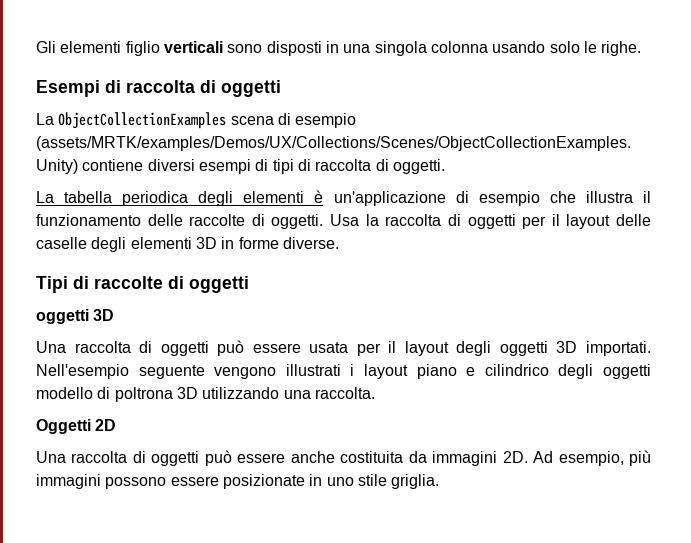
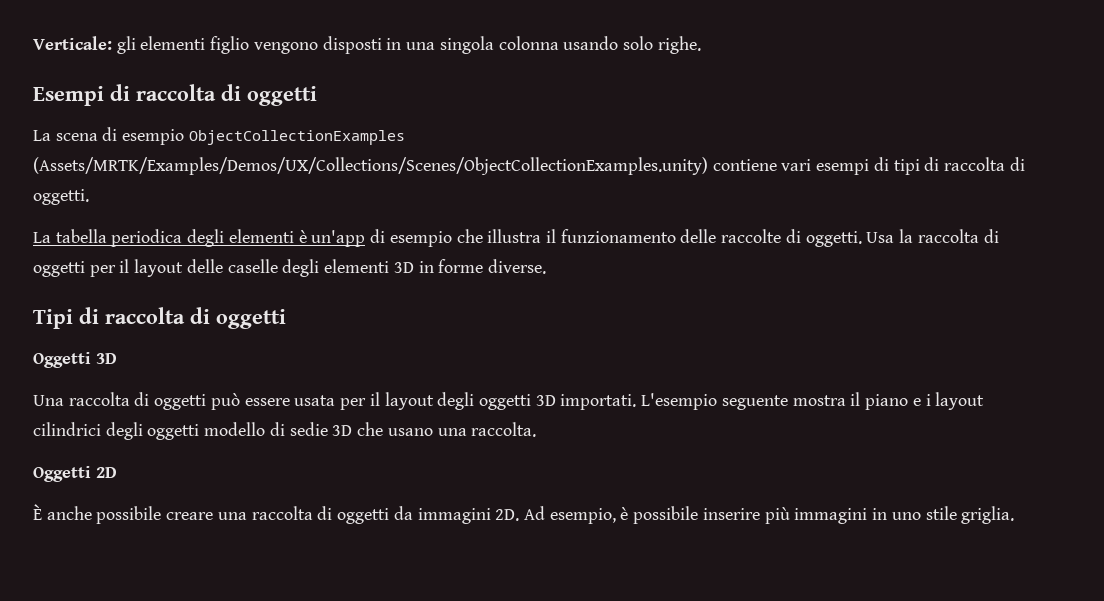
- Gli elementi figlio verticali sono disposti in una singola colonna usando solo le righe.
+ Verticale: gli elementi figlio vengono disposti in una singola colonna usando solo righe.
- La ObjectCollectionExamples scena di esempio (assets/MRTK/examples/Demos/UX/Collections/Scenes/ObjectCollectionExamples. Unity) contiene diversi esempi di tipi di raccolta di oggetti.
+ La scena di esempio ObjectCollectionExamples (Assets/MRTK/Examples/Demos/UX/Collections/Scenes/ObjectCollectionExamples.unity) contiene vari esempi di tipi di raccolta di oggetti.
- La tabella periodica degli elementi è un'applicazione di esempio che illustra il funzionamento delle raccolte di oggetti.
+ La tabella periodica degli elementi è un'app di esempio che illustra il funzionamento delle raccolte di oggetti.
- Tipi di raccolte di oggetti
- oggetti 3D
+ Tipi di raccolta di oggetti
+ Oggetti 3D
- Nell'esempio seguente vengono illustrati i layout piano e cilindrico degli oggetti modello di poltrona 3D utilizzando una raccolta.
+ L'esempio seguente mostra il piano e i layout cilindrici degli oggetti modello di sedie 3D che usano una raccolta.
  Oggetti 2D
- Una raccolta di oggetti può essere anche costituita da immagini 2D.
+ È anche possibile creare una raccolta di oggetti da immagini 2D.
- Ad esempio, più immagini possono essere posizionate in uno stile griglia.
+ Ad esempio, è possibile inserire più immagini in uno stile griglia.

